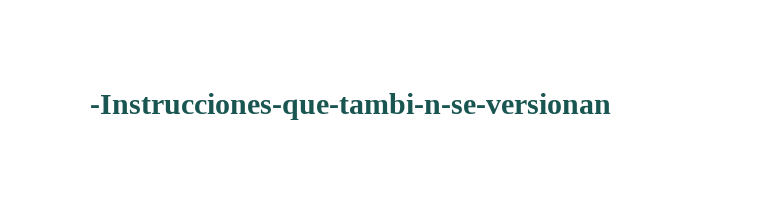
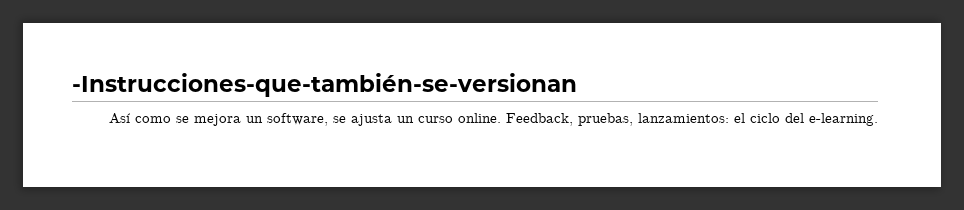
- -Instrucciones-que-tambi-n-se-versionan
+ -Instrucciones-que-también-se-versionan
+ Así como se mejora un software, se ajusta un curso online. Feedback, pruebas, lanzamientos: el ciclo del e-learning.

